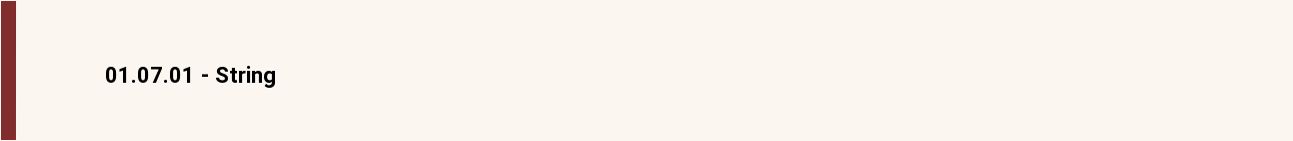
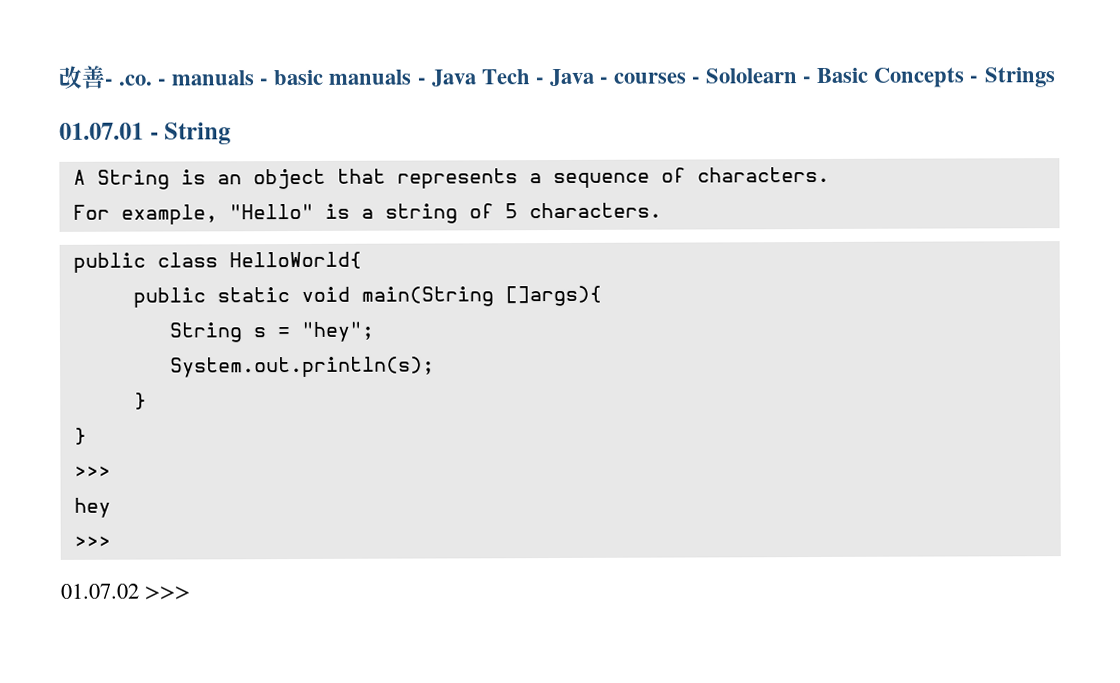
+ 改善- .co. - manuals - basic manuals - Java Tech - Java - courses - Sololearn - Basic Concepts - Strings
  01.07.01 - String
+ A String is an object that represents a sequence of characters.
+ For example, "Hello" is a string of 5 characters.
+ public class HelloWorld{
+ public static void main(String []args){
+ String s = "hey";
+ System.out.println(s);
+ }
+ }
+ >>>
+ hey
+ >>>
+ 01.07.02 >>>

